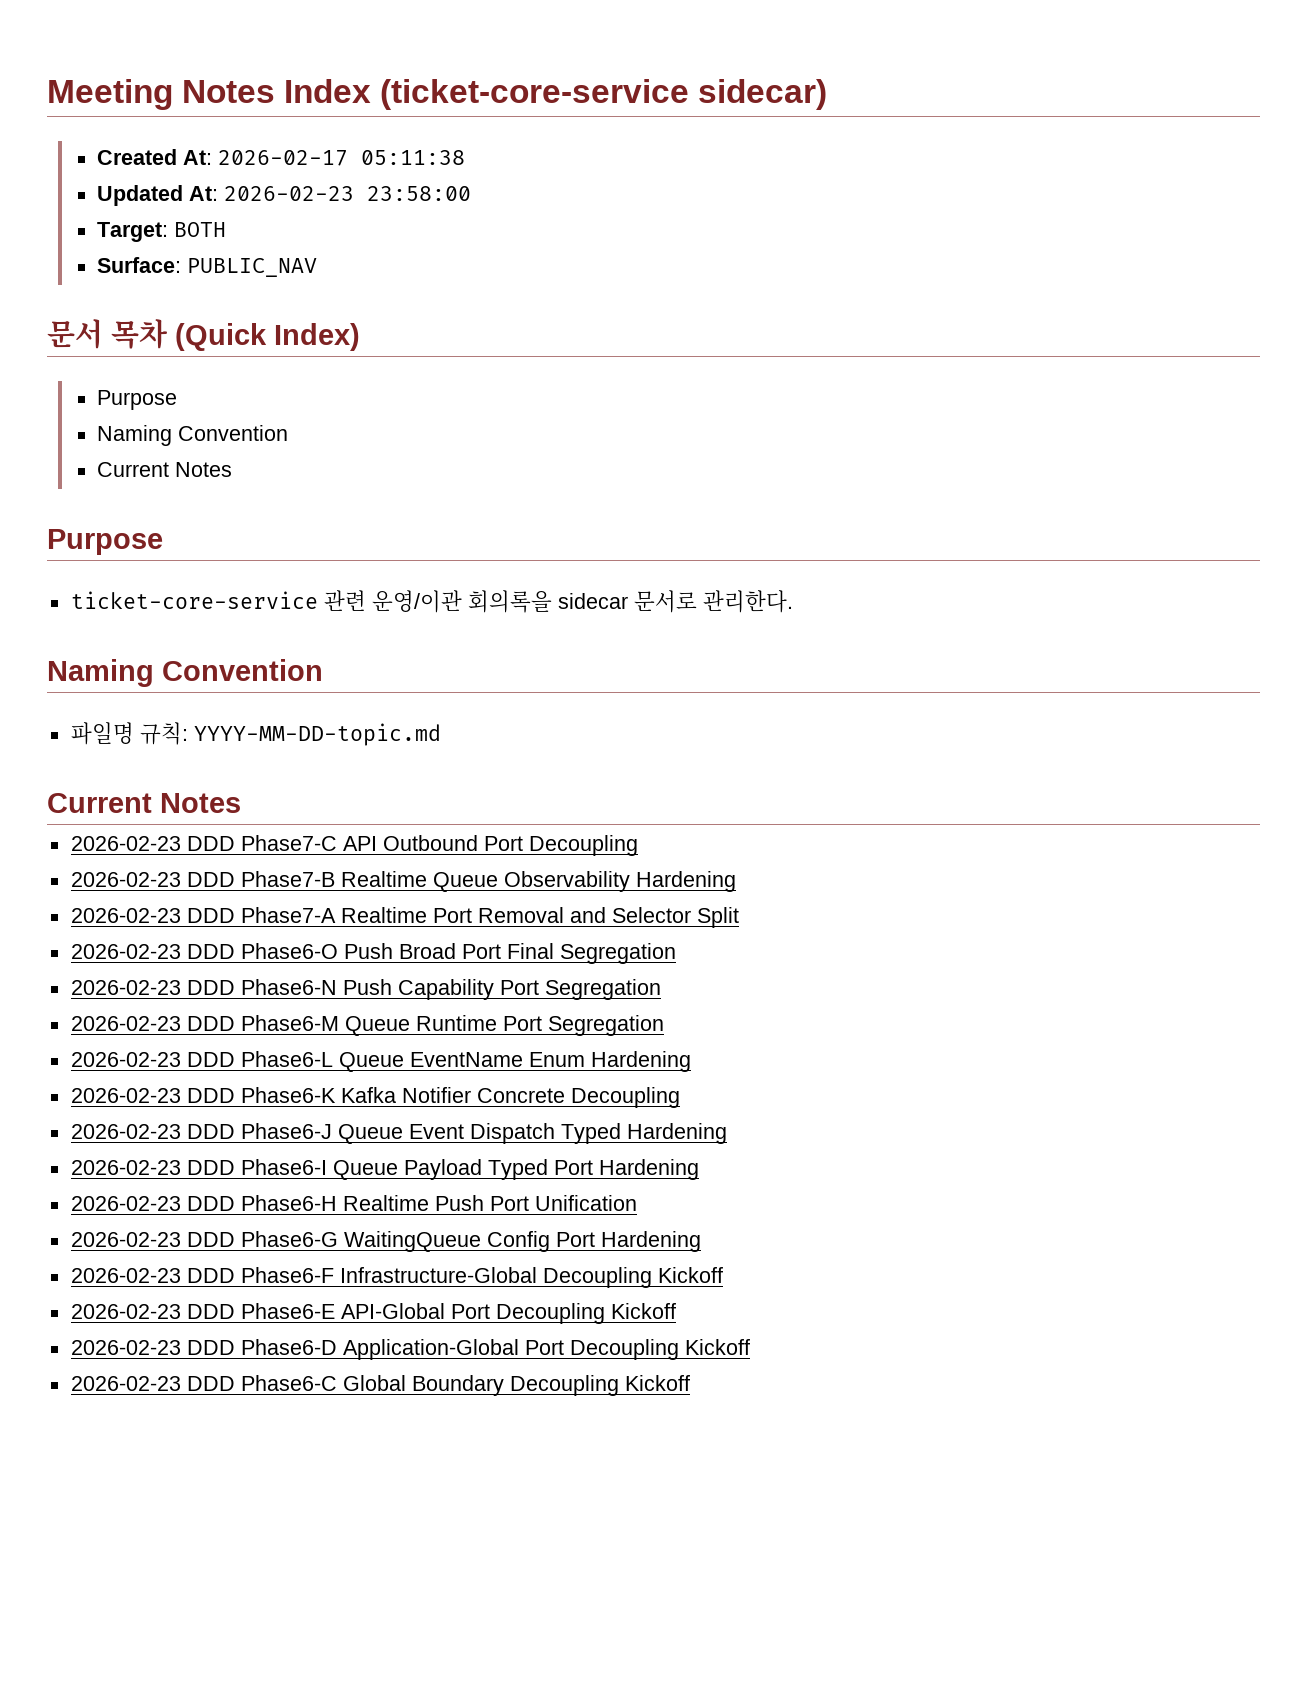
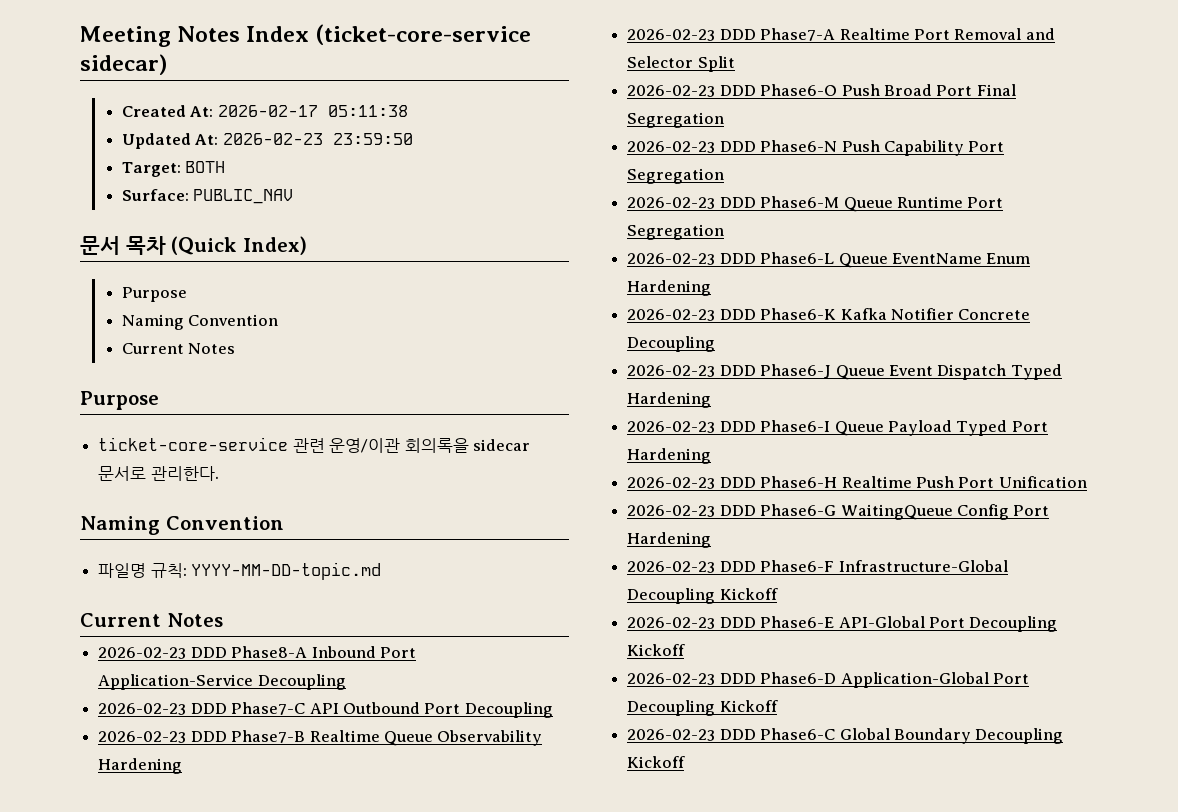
- Updated At: 2026-02-23 23:58:00
+ Updated At: 2026-02-23 23:59:50
+ 2026-02-23 DDD Phase8-A Inbound Port Application-Service Decoupling

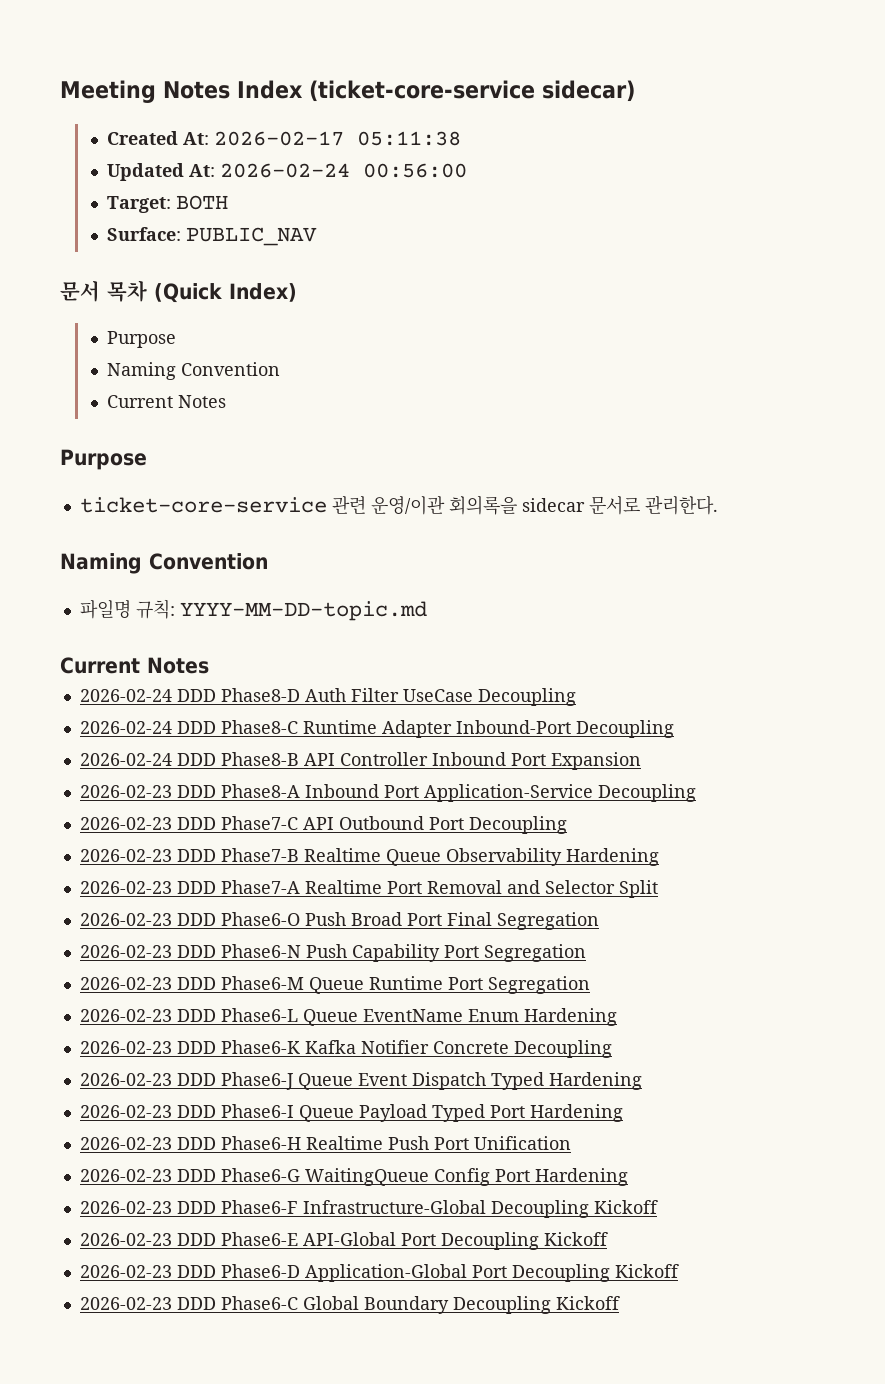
- Updated At: 2026-02-23 23:59:50
+ Updated At: 2026-02-24 00:56:00
+ 2026-02-24 DDD Phase8-D Auth Filter UseCase Decoupling
+ 2026-02-24 DDD Phase8-C Runtime Adapter Inbound-Port Decoupling
+ 2026-02-24 DDD Phase8-B API Controller Inbound Port Expansion

